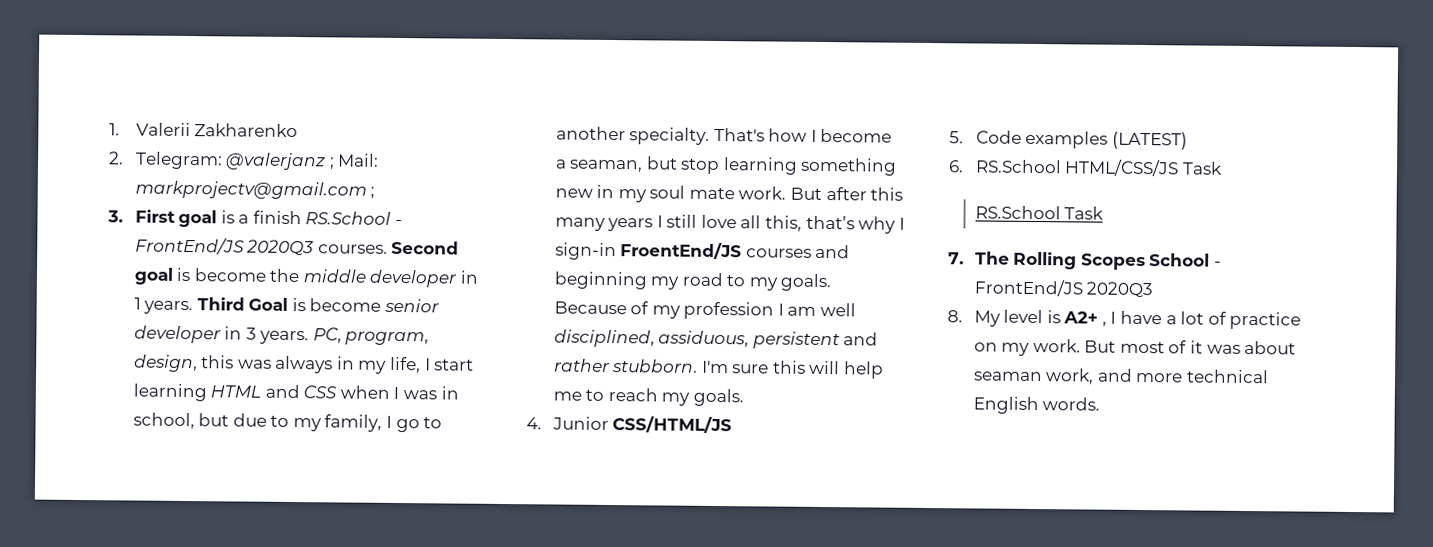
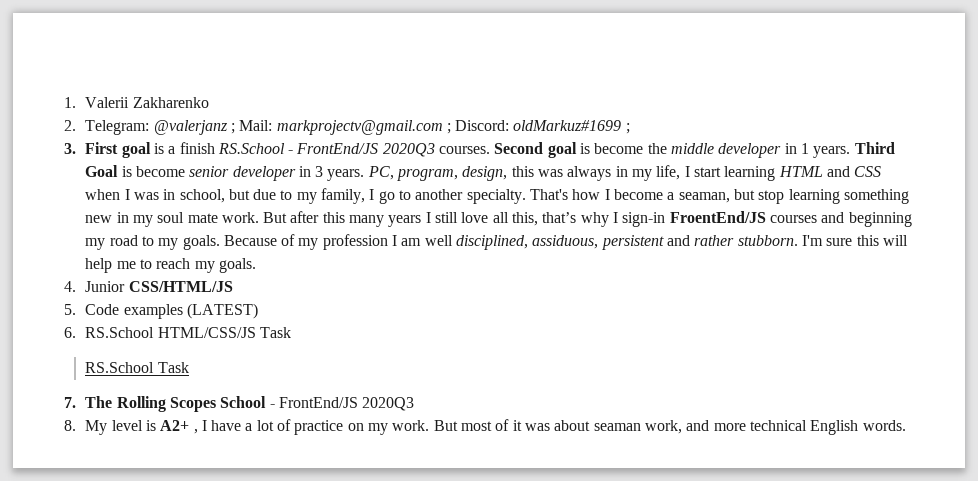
- 2. Telegram: @valerjanz ; Mail: markprojectv@gmail.com ;
+ 2. Telegram: @valerjanz ; Mail: markprojectv@gmail.com ; Discord: oldMarkuz#1699 ;

